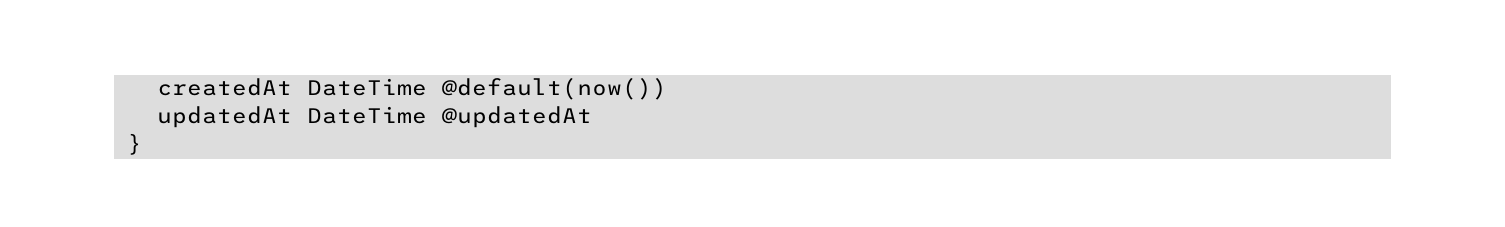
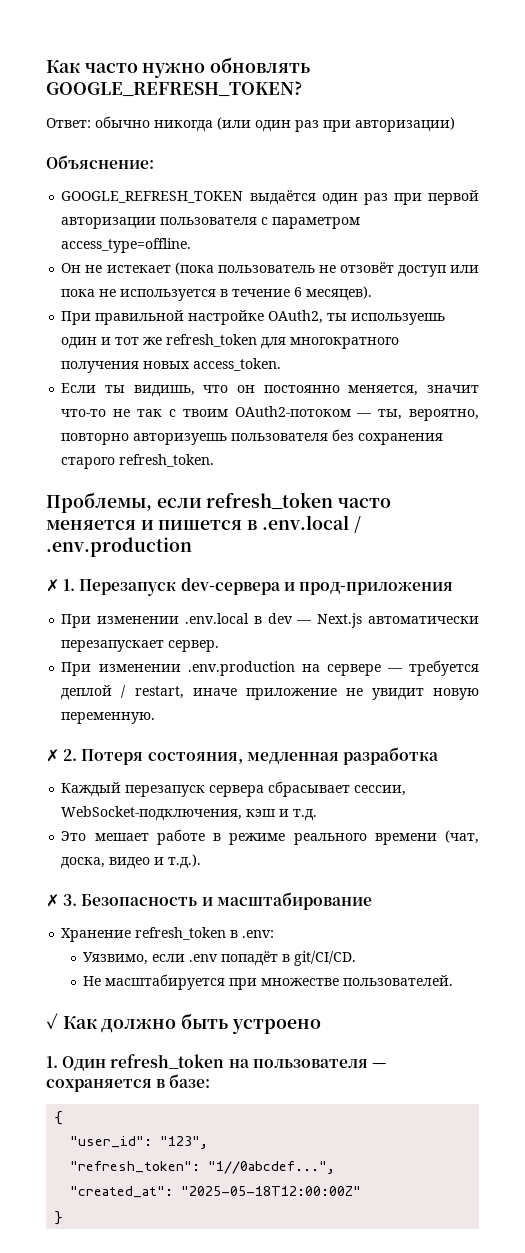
- createdAt DateTime @default(now())
- updatedAt DateTime @updatedAt
+ Как часто нужно обновлять GOOGLE_REFRESH_TOKEN?
+ Ответ: обычно никогда (или один раз при авторизации)
+ Объяснение:
+ GOOGLE_REFRESH_TOKEN выдаётся один раз при первой авторизации пользователя с параметром access_type=offline.
+ Он не истекает (пока пользователь не отзовёт доступ или пока не используется в течение 6 месяцев).
+ При правильной настройке OAuth2, ты используешь один и тот же refresh_token для многократного получения новых access_token.
+ Если ты видишь, что он постоянно меняется, значит что-то не так с твоим OAuth2-потоком — ты, вероятно, повторно авторизуешь пользователя без сохранения старого refresh_token.
+ Проблемы, если refresh_token часто меняется и пишется в .env.local / .env.production
+ ✗ 1. Перезапуск dev-сервера и прод-приложения
+ При изменении .env.local в dev — Next.js автоматически перезапускает сервер.
+ При изменении .env.production на сервере — требуется деплой / restart, иначе приложение не увидит новую переменную.
+ ✗ 2. Потеря состояния, медленная разработка
+ Каждый перезапуск сервера сбрасывает сессии, WebSocket-подключения, кэш и т.д.
+ Это мешает работе в режиме реального времени (чат, доска, видео и т.д.).
+ ✗ 3. Безопасность и масштабирование
+ Хранение refresh_token в .env:
+ Уязвимо, если .env попадёт в git/CI/CD.
+ Не масштабируется при множестве пользователей.
+ ✓ Как должно быть устроено
+ 1. Один refresh_token на пользователя — сохраняется в базе:
+ {
+ "user_id": "123",
+ "refresh_token": "1//0abcdef...",
+ "created_at": "2025-05-18T12:00:00Z"

